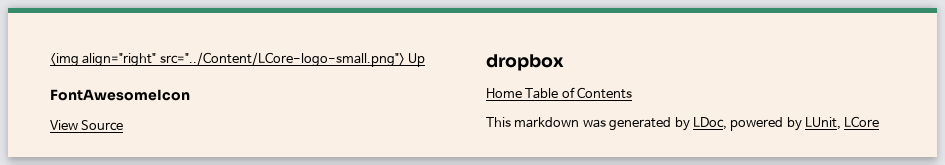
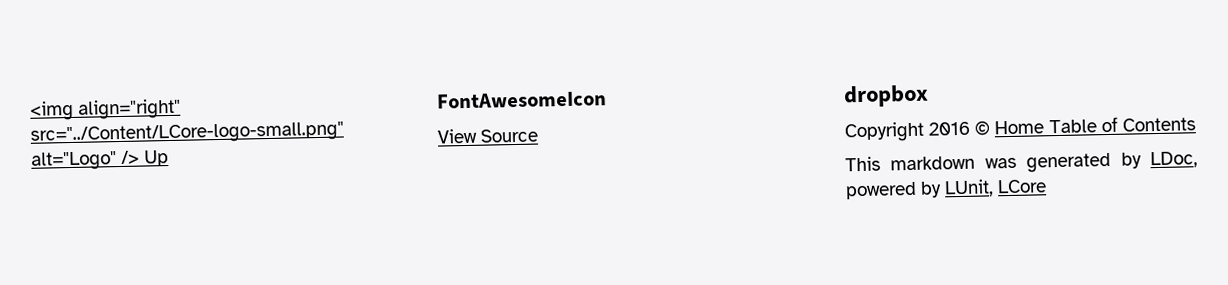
- <img align="right" src="../Content/LCore-logo-small.png"> Up
+ <img align="right" src="../Content/LCore-logo-small.png" alt="Logo" /> Up
- Home Table of Contents
+ Copyright 2016 © Home Table of Contents

